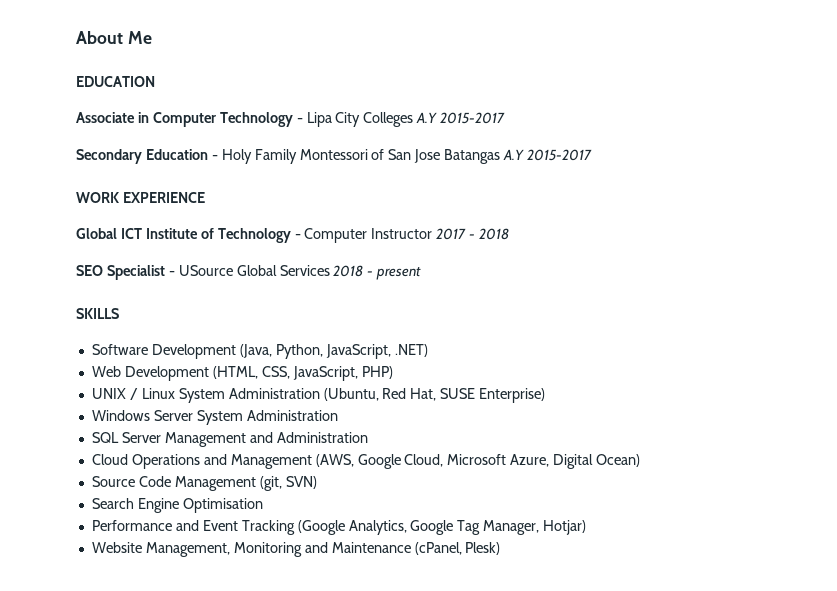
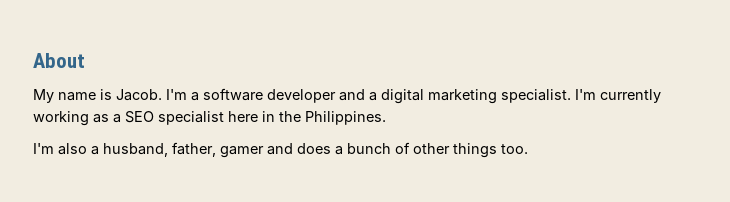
- About Me
- EDUCATION
- Associate in Computer Technology - Lipa City Colleges A.Y 2015-2017
- Secondary Education - Holy Family Montessori of San Jose Batangas A.Y 2015-2017
- WORK EXPERIENCE
- Global ICT Institute of Technology - Computer Instructor 2017 - 2018
- SEO Specialist - USource Global Services 2018 - present
- SKILLS
- Software Development (Java, Python, JavaScript, .NET)
- Web Development (HTML, CSS, JavaScript, PHP)
- UNIX / Linux System Administration (Ubuntu, Red Hat, SUSE Enterprise)
- Windows Server System Administration
- SQL Server Management and Administration
- Cloud Operations and Management (AWS, Google Cloud, Microsoft Azure, Digital Ocean)
- Source Code Management (git, SVN)
- Search Engine Optimisation
- Performance and Event Tracking (Google Analytics, Google Tag Manager, Hotjar)
- Website Management, Monitoring and Maintenance (cPanel, Plesk)
+ About
+ My name is Jacob. I'm a software developer and a digital marketing specialist. I'm currently working as a SEO specialist here in the Philippines.
+ I'm also a husband, father, gamer and does a bunch of other things too.

